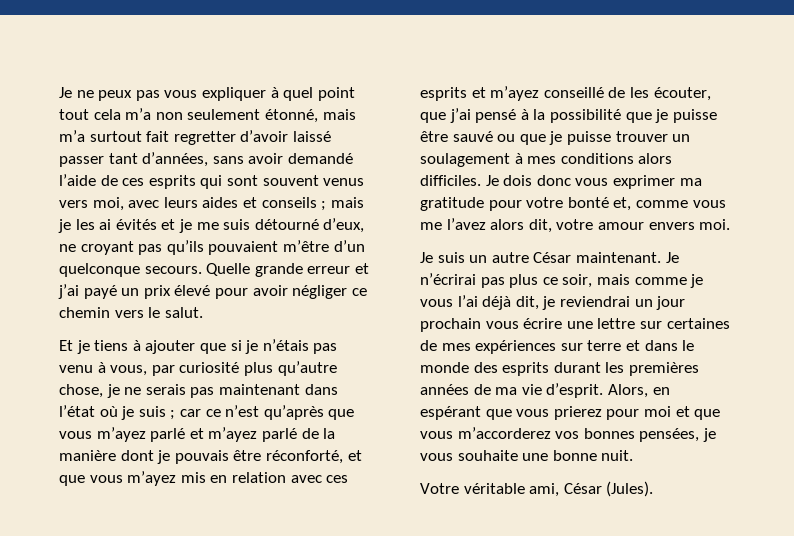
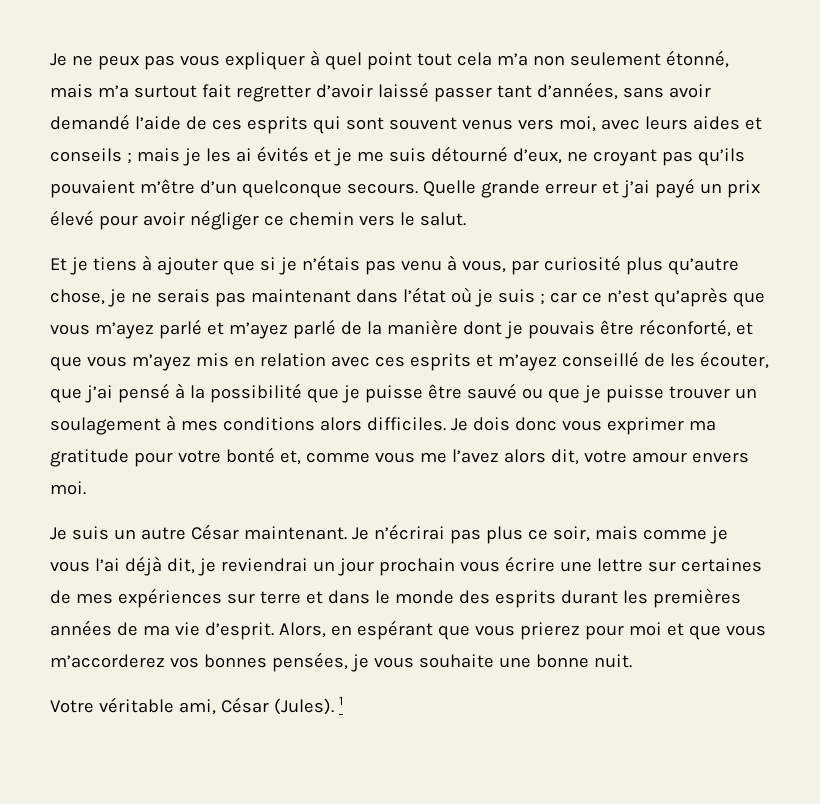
+ 1

